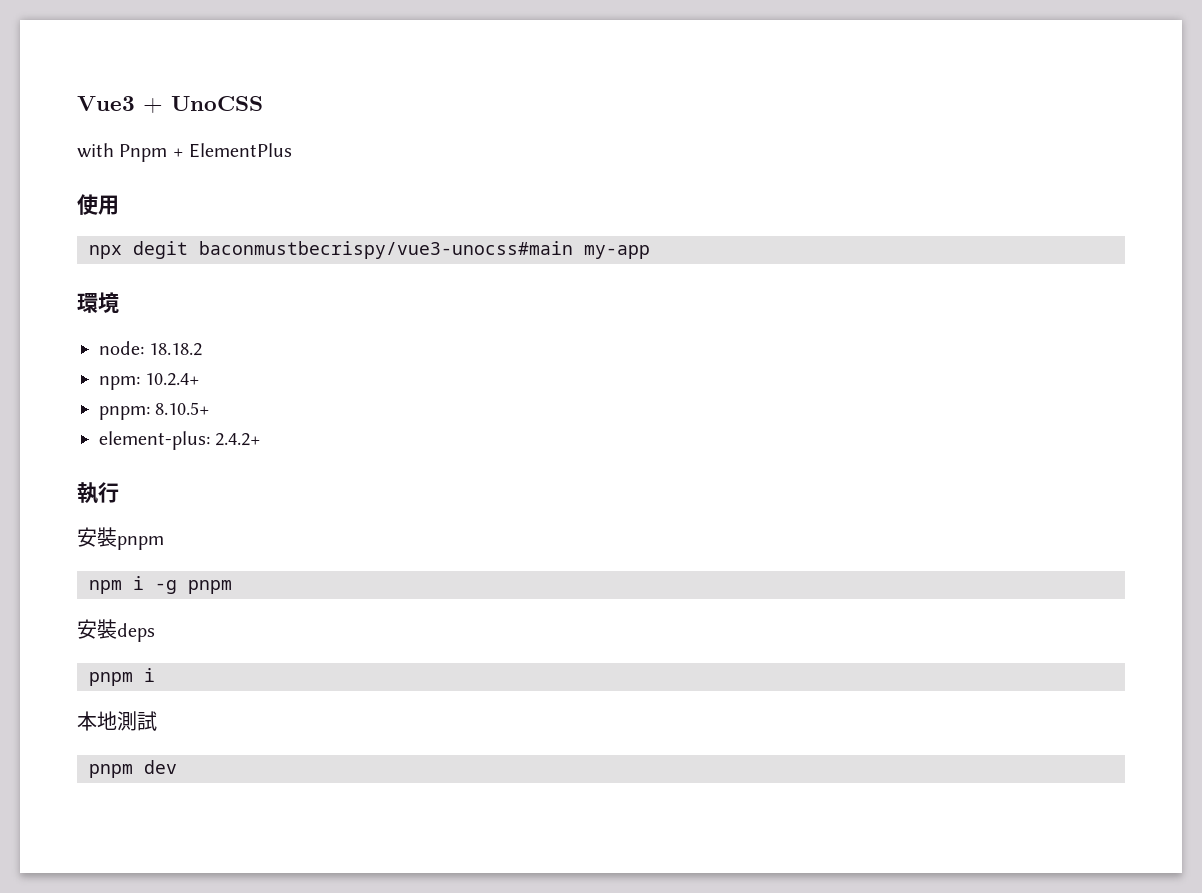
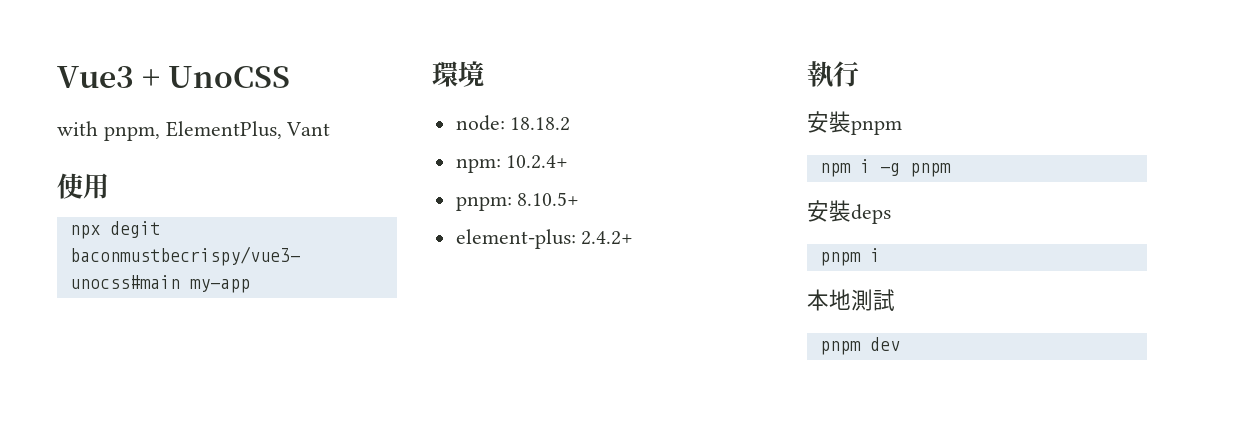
- with Pnpm + ElementPlus
+ with pnpm, ElementPlus, Vant

